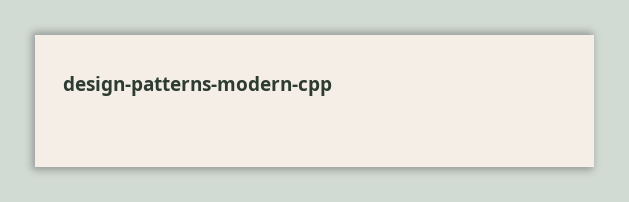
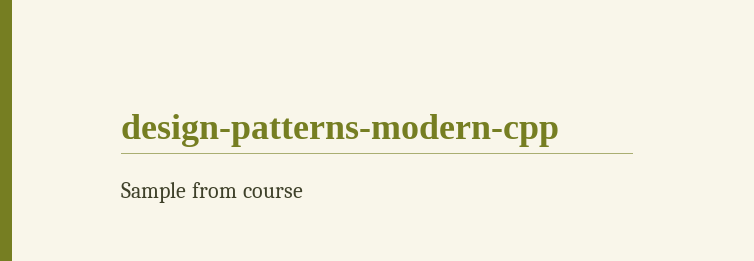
+ Sample from course

